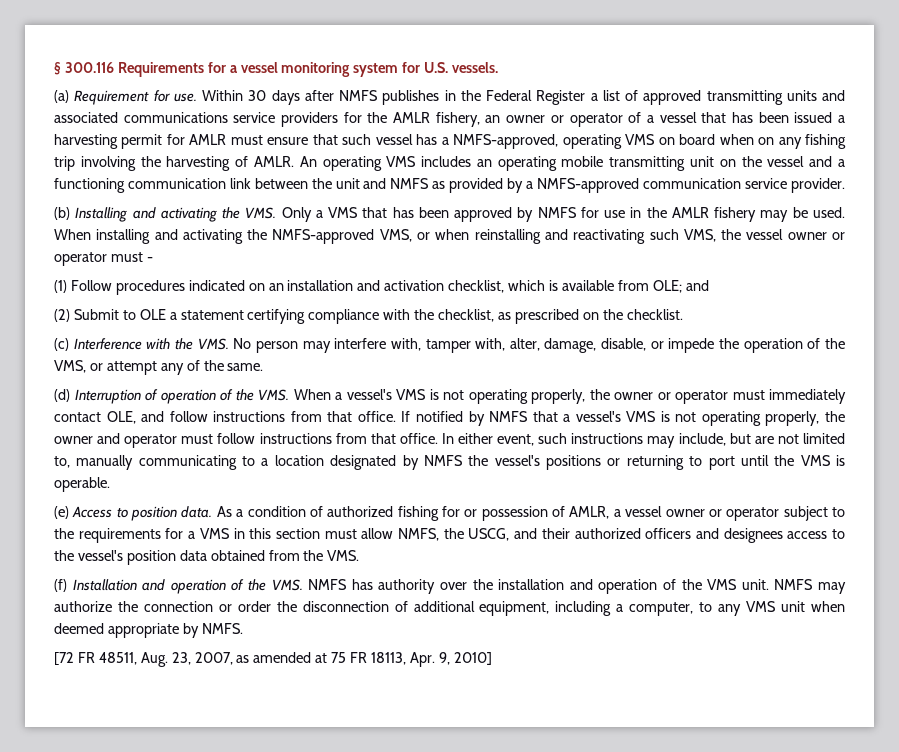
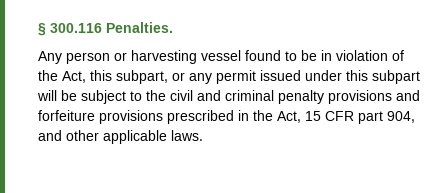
- § 300.116 Requirements for a vessel monitoring system for U.S. vessels.
- (a) Requirement for use. Within 30 days after NMFS publishes in the Federal Register a list of approved transmitting units and associated communications service providers for the AMLR fishery, an owner or operator of a vessel that has been issued a harvesting permit for AMLR must ensure that such vessel has a NMFS-approved, operating VMS on board when on any fishing trip involving the harvesting of AMLR. An operating VMS includes an operating mobile transmitting unit on the vessel and a functioning communication link between the unit and NMFS as provided by a NMFS-approved communication service provider.
- (b) Installing and activating the VMS. Only a VMS that has been approved by NMFS for use in the AMLR fishery may be used. When installing and activating the NMFS-approved VMS, or when reinstalling and reactivating such VMS, the vessel owner or operator must -
- (1) Follow procedures indicated on an installation and activation checklist, which is available from OLE; and
- (2) Submit to OLE a statement certifying compliance with the checklist, as prescribed on the checklist.
- (c) Interference with the VMS. No person may interfere with, tamper with, alter, damage, disable, or impede the operation of the VMS, or attempt any of the same.
- (d) Interruption of operation of the VMS. When a vessel's VMS is not operating properly, the owner or operator must immediately contact OLE, and follow instructions from that office. If notified by NMFS that a vessel's VMS is not operating properly, the owner and operator must follow instructions from that office. In either event, such instructions may include, but are not limited to, manually communicating to a location designated by NMFS the vessel's positions or returning to port until the VMS is operable.
- (e) Access to position data. As a condition of authorized fishing for or possession of AMLR, a vessel owner or operator subject to the requirements for a VMS in this section must allow NMFS, the USCG, and their authorized officers and designees access to the vessel's position data obtained from the VMS.
- (f) Installation and operation of the VMS. NMFS has authority over the installation and operation of the VMS unit. NMFS may authorize the connection or order the disconnection of additional equipment, including a computer, to any VMS unit when deemed appropriate by NMFS.
- [72 FR 48511, Aug. 23, 2007, as amended at 75 FR 18113, Apr. 9, 2010]
+ § 300.116 Penalties.
+ Any person or harvesting vessel found to be in violation of the Act, this subpart, or any permit issued under this subpart will be subject to the civil and criminal penalty provisions and forfeiture provisions prescribed in the Act, 15 CFR part 904, and other applicable laws.

